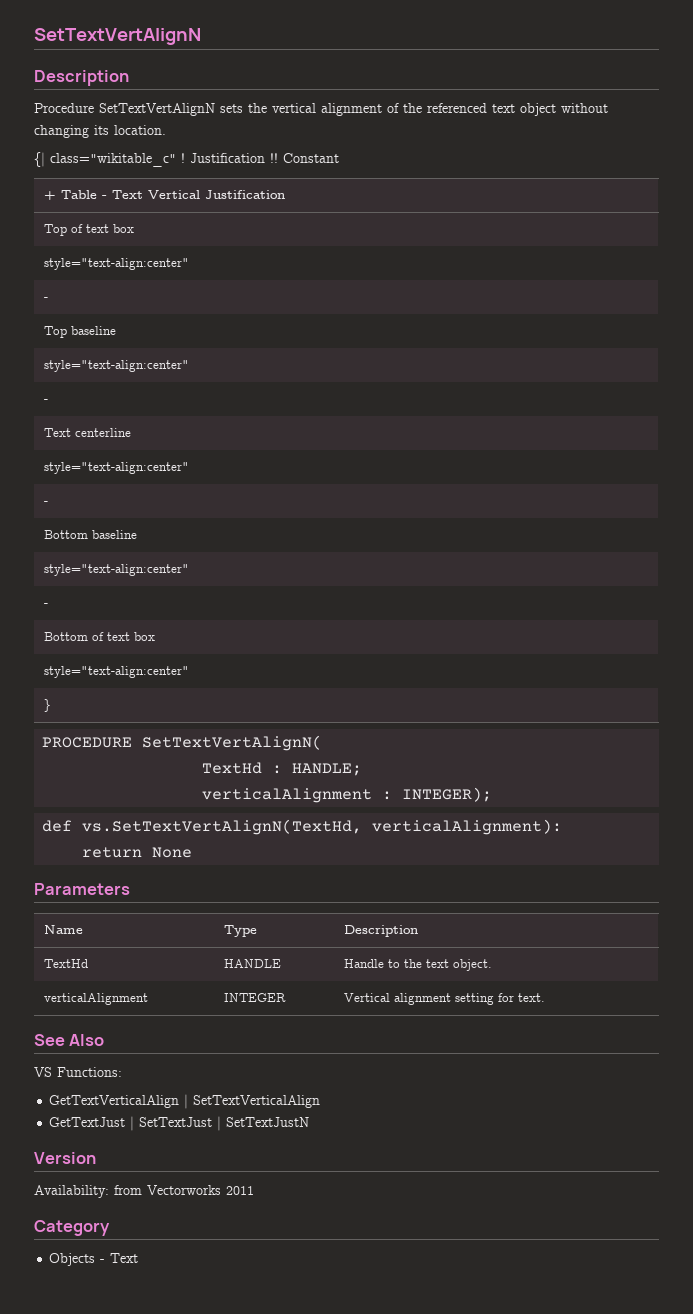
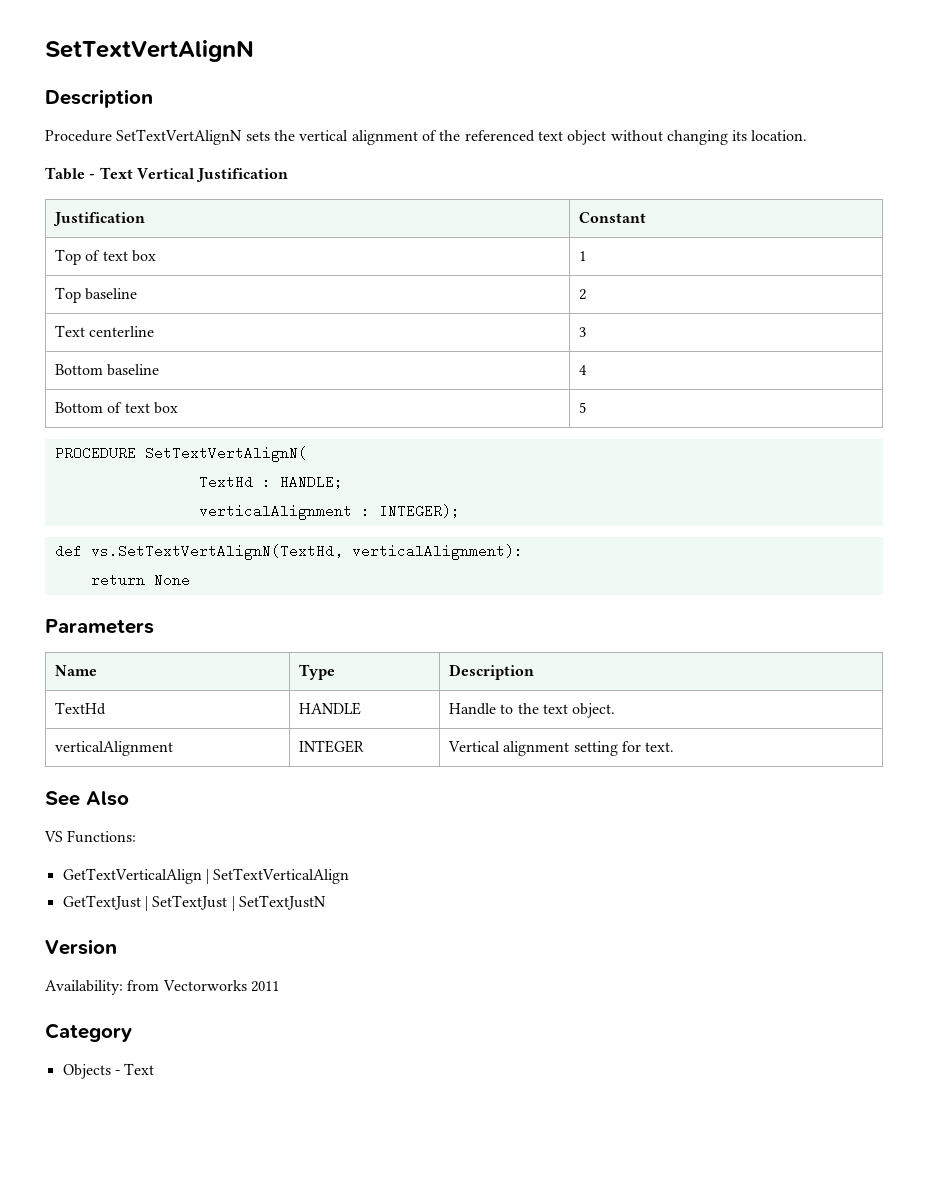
- {| class="wikitable_c" ! Justification !! Constant
- + Table - Text Vertical Justification
+ Table - Text Vertical Justification
+ Justification | Constant
- Top of text box
- style="text-align:center"
- -
+ Top of text box | 1
- Top baseline
- style="text-align:center"
- -
+ Top baseline | 2
- Text centerline
- style="text-align:center"
- -
+ Text centerline | 3
- Bottom baseline
- style="text-align:center"
- -
+ Bottom baseline | 4
- Bottom of text box
- style="text-align:center"
- }
+ Bottom of text box | 5

